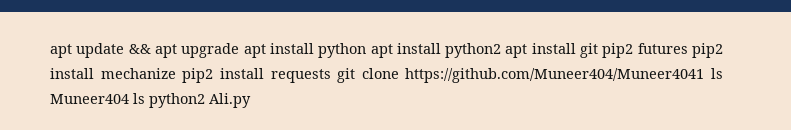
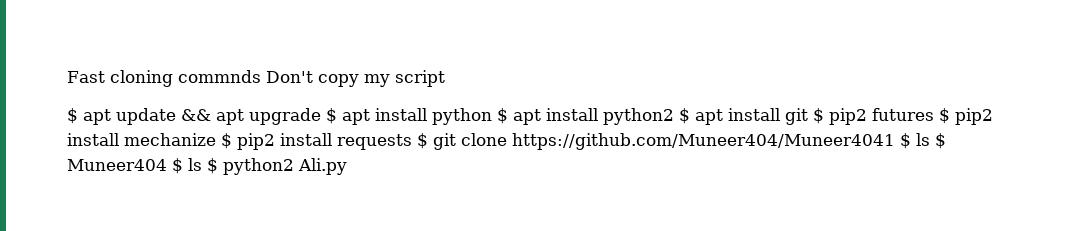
- apt update && apt upgrade apt install python apt install python2 apt install git pip2 futures pip2 install mechanize pip2 install requests git clone https://github.com/Muneer404/Muneer4041 ls Muneer404 ls python2 Ali.py
+ Fast cloning commnds Don't copy my script
+ $ apt update && apt upgrade $ apt install python $ apt install python2 $ apt install git $ pip2 futures $ pip2 install mechanize $ pip2 install requests $ git clone https://github.com/Muneer404/Muneer4041 $ ls $ Muneer404 $ ls $ python2 Ali.py

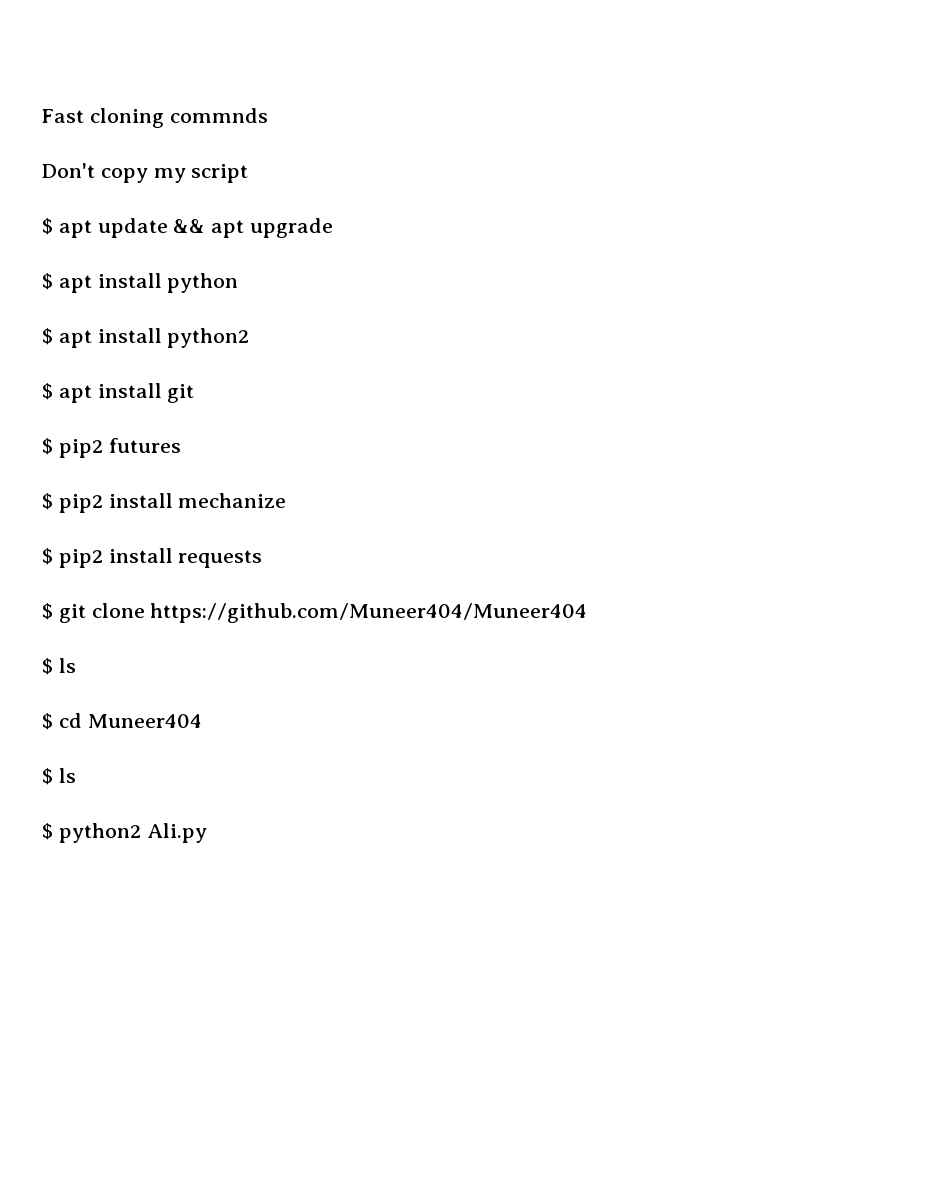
- Fast cloning commnds Don't copy my script
+ Fast cloning commnds
+ Don't copy my script
- $ apt update && apt upgrade $ apt install python $ apt install python2 $ apt install git $ pip2 futures $ pip2 install mechanize $ pip2 install requests $ git clone https://github.com/Muneer404/Muneer4041 $ ls $ Muneer404 $ ls $ python2 Ali.py
+ $ apt update && apt upgrade
+ $ apt install python
+ $ apt install python2
+ $ apt install git
+ $ pip2 futures
+ $ pip2 install mechanize
+ $ pip2 install requests
+ $ git clone https://github.com/Muneer404/Muneer404
+ $ ls
+ $ cd Muneer404
+ $ ls
+ $ python2 Ali.py

